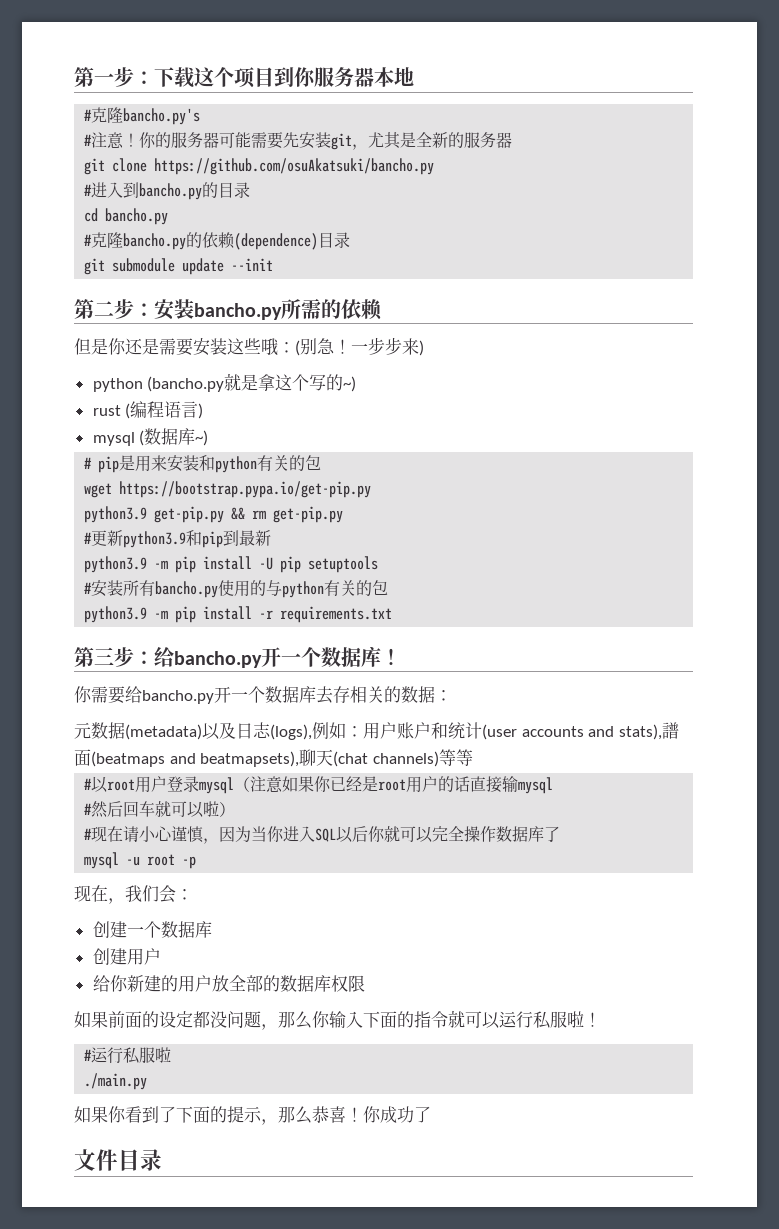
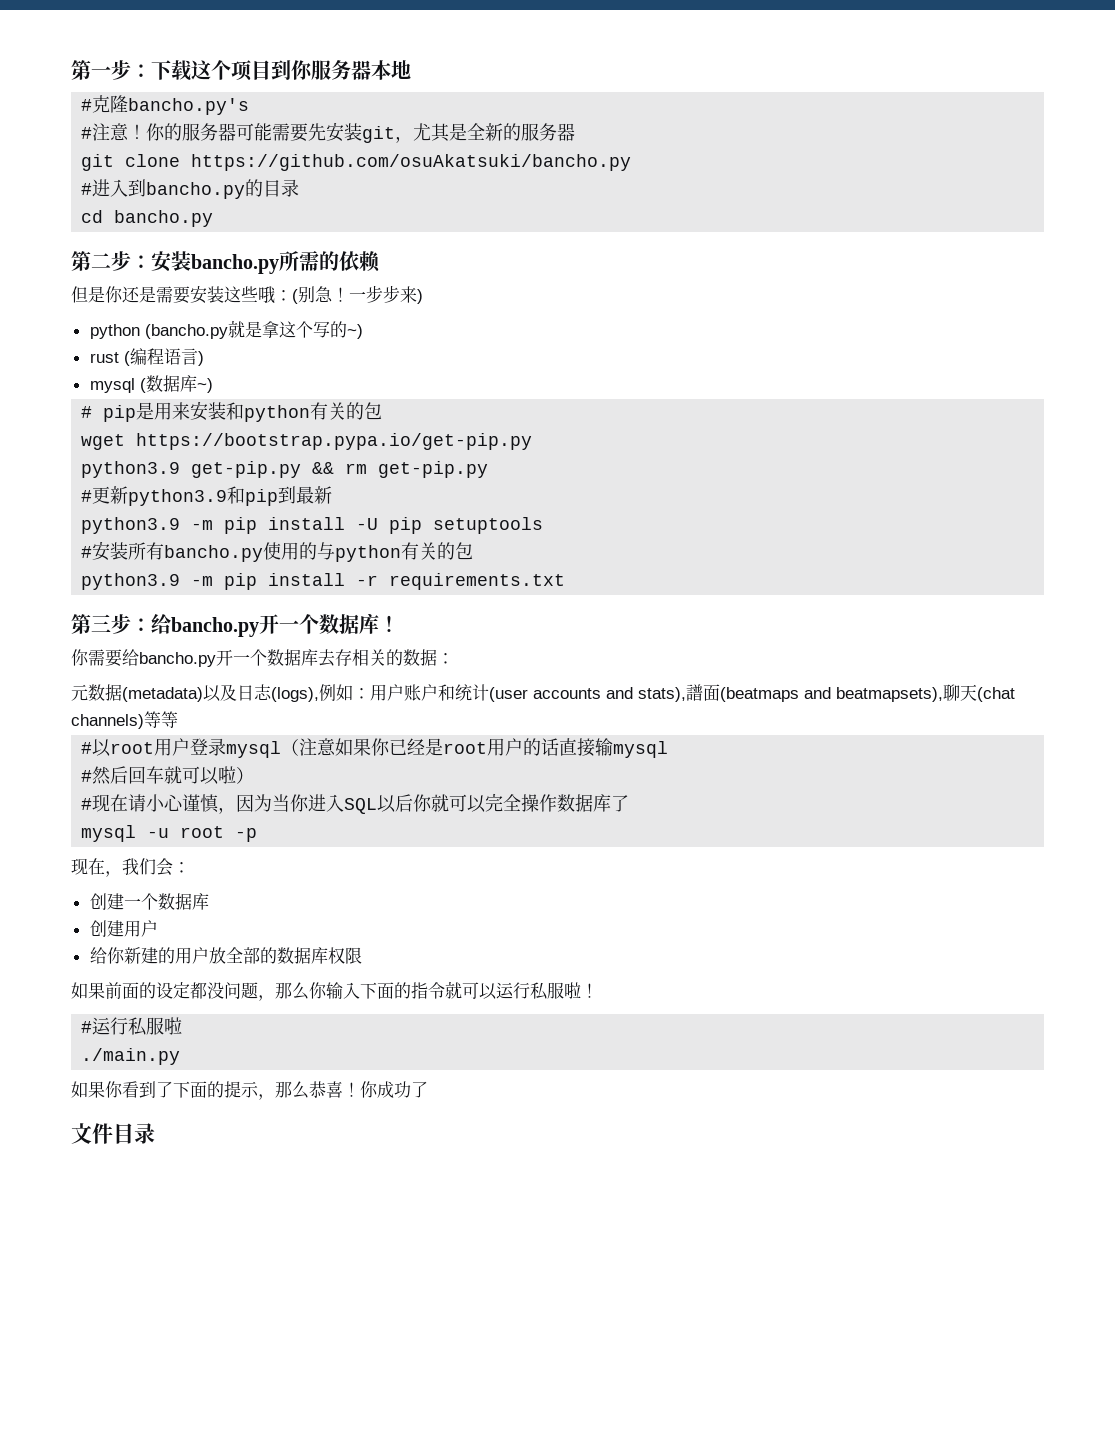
- #克隆bancho.py的依赖(dependence)目录
- git submodule update --init

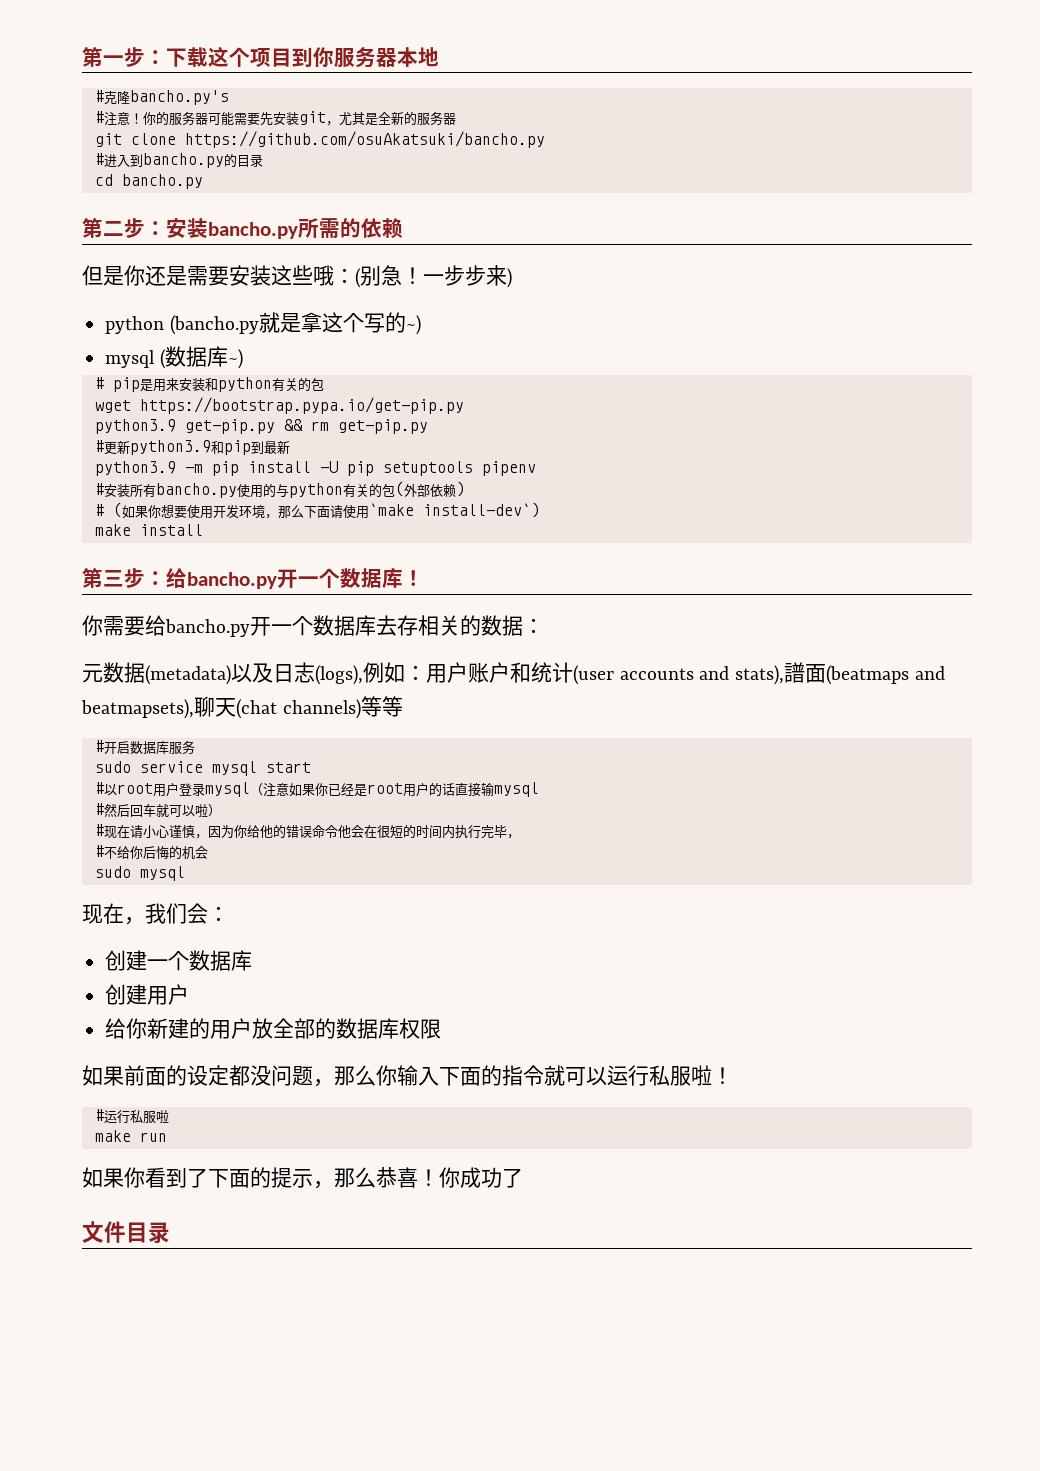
- rust (编程语言)
- python3.9 -m pip install -U pip setuptools
+ python3.9 -m pip install -U pip setuptools pipenv
- #安装所有bancho.py使用的与python有关的包
- python3.9 -m pip install -r requirements.txt
+ #安装所有bancho.py使用的与python有关的包(外部依赖)
+ # (如果你想要使用开发环境，那么下面请使用`make install-dev`)
+ make install
+ #开启数据库服务
+ sudo service mysql start
- #现在请小心谨慎，因为当你进入SQL以后你就可以完全操作数据库了
- mysql -u root -p
+ #现在请小心谨慎，因为你给他的错误命令他会在很短的时间内执行完毕，
+ #不给你后悔的机会
+ sudo mysql
- ./main.py
+ make run

